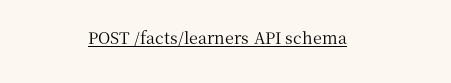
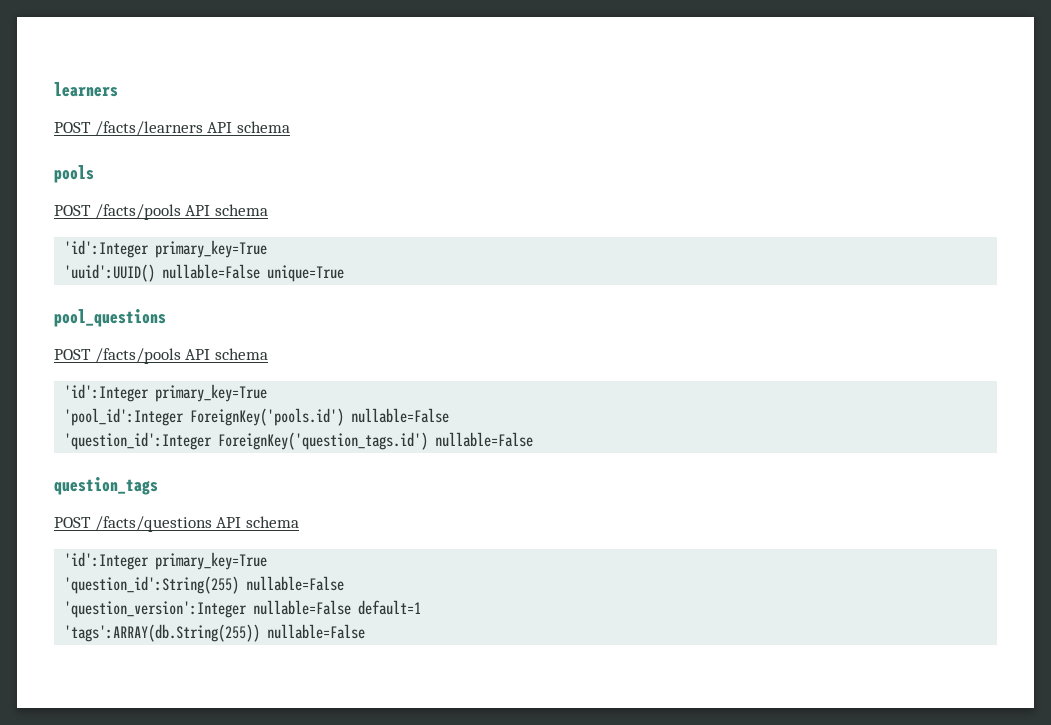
+ learners
+ pools
+ POST /facts/pools API schema
+ 'id':Integer primary_key=True
+ 'uuid':UUID() nullable=False unique=True
+ pool_questions
+ POST /facts/pools API schema
+ 'id':Integer primary_key=True
+ 'pool_id':Integer ForeignKey('pools.id') nullable=False
+ 'question_id':Integer ForeignKey('question_tags.id') nullable=False
+ question_tags
+ POST /facts/questions API schema
+ 'id':Integer primary_key=True
+ 'question_id':String(255) nullable=False
+ 'question_version':Integer nullable=False default=1
+ 'tags':ARRAY(db.String(255)) nullable=False

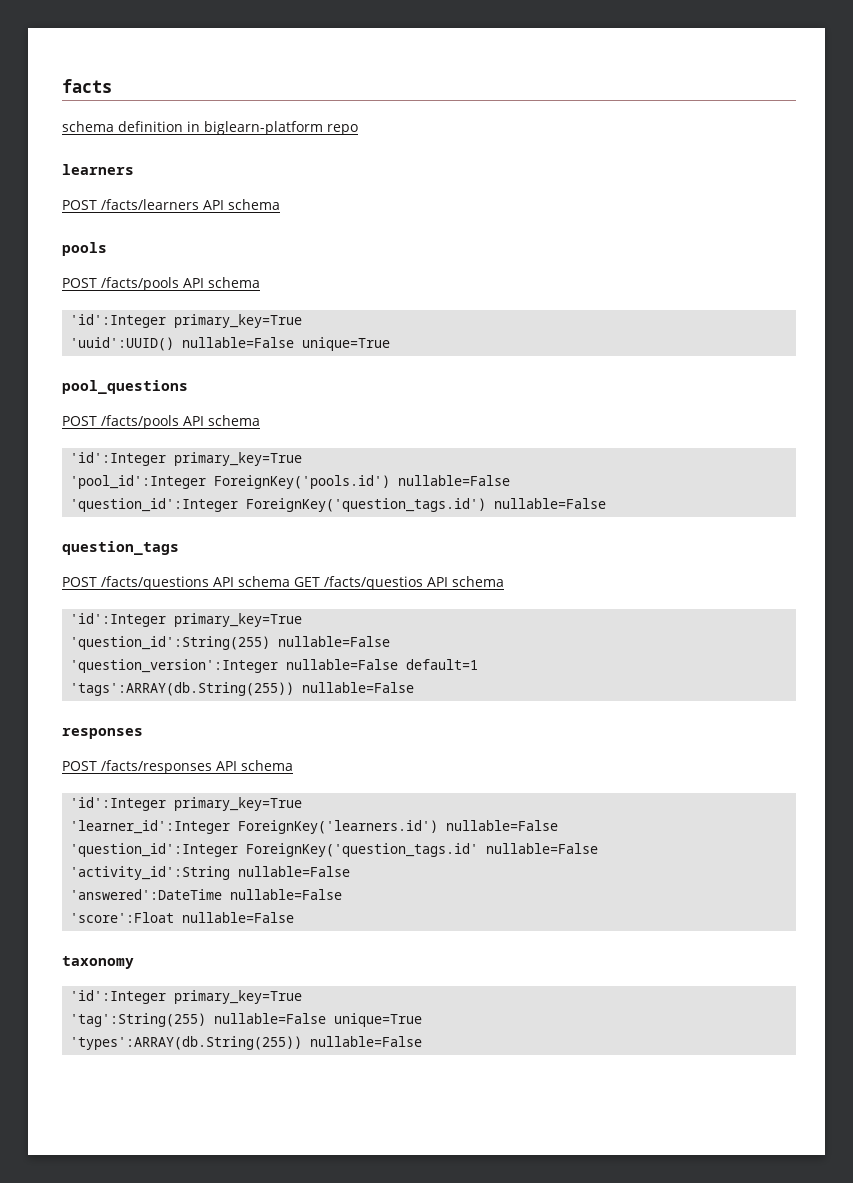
+ facts
+ schema definition in biglearn-platform repo
- POST /facts/questions API schema
+ POST /facts/questions API schema GET /facts/questios API schema
+ responses
+ POST /facts/responses API schema
+ 'id':Integer primary_key=True
+ 'learner_id':Integer ForeignKey('learners.id') nullable=False
+ 'question_id':Integer ForeignKey('question_tags.id' nullable=False
+ 'activity_id':String nullable=False
+ 'answered':DateTime nullable=False
+ 'score':Float nullable=False
+ taxonomy
+ 'id':Integer primary_key=True
+ 'tag':String(255) nullable=False unique=True
+ 'types':ARRAY(db.String(255)) nullable=False

